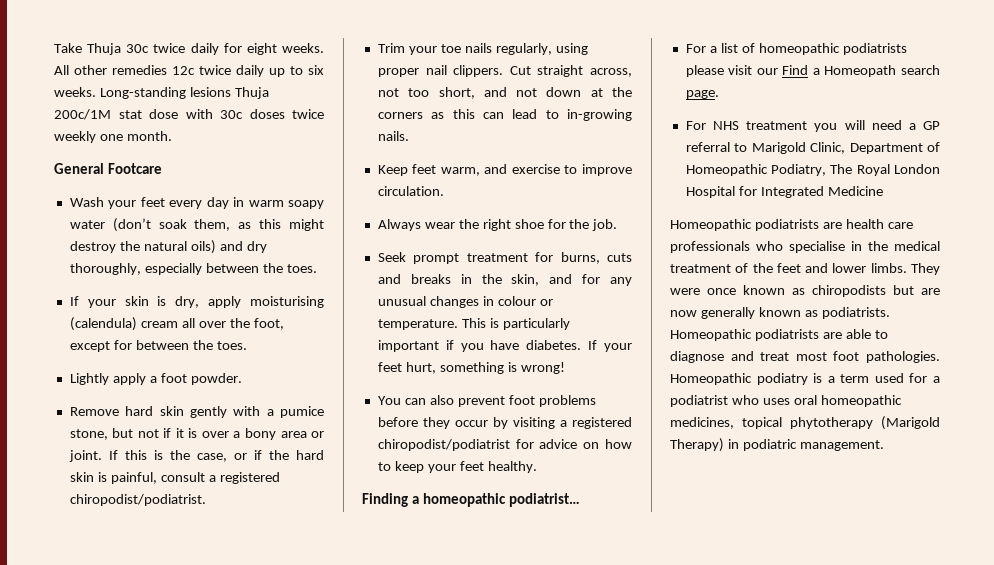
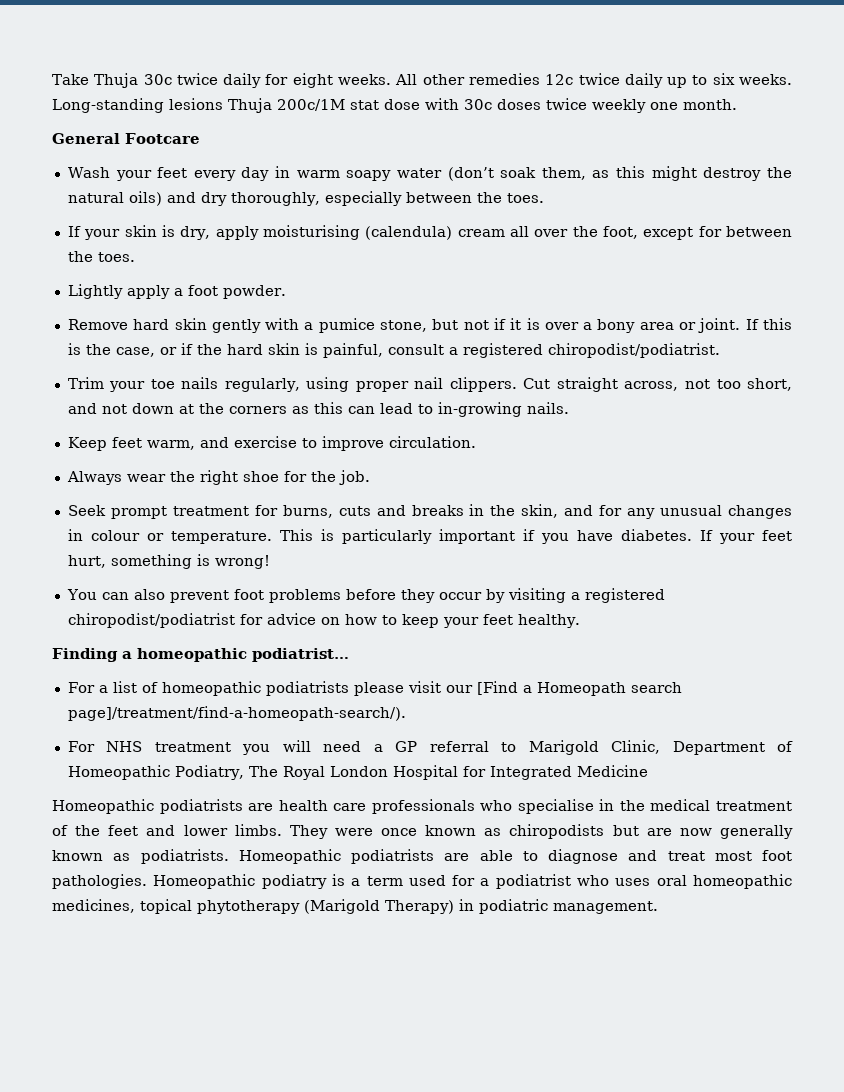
- For a list of homeopathic podiatrists please visit our Find a Homeopath search page.
+ For a list of homeopathic podiatrists please visit our [Find a Homeopath search page]/treatment/find-a-homeopath-search/).

